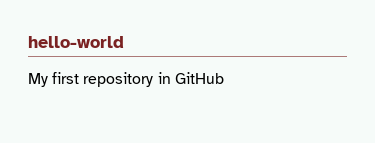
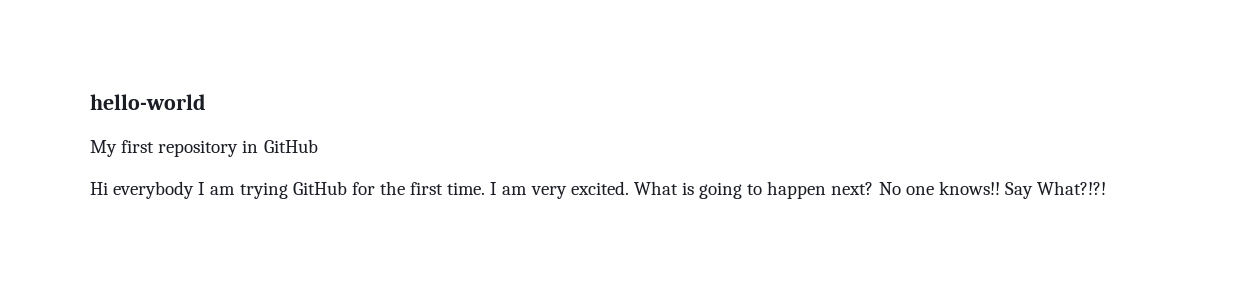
+ Hi everybody I am trying GitHub for the first time. I am very excited. What is going to happen next? No one knows!! Say What?!?!

